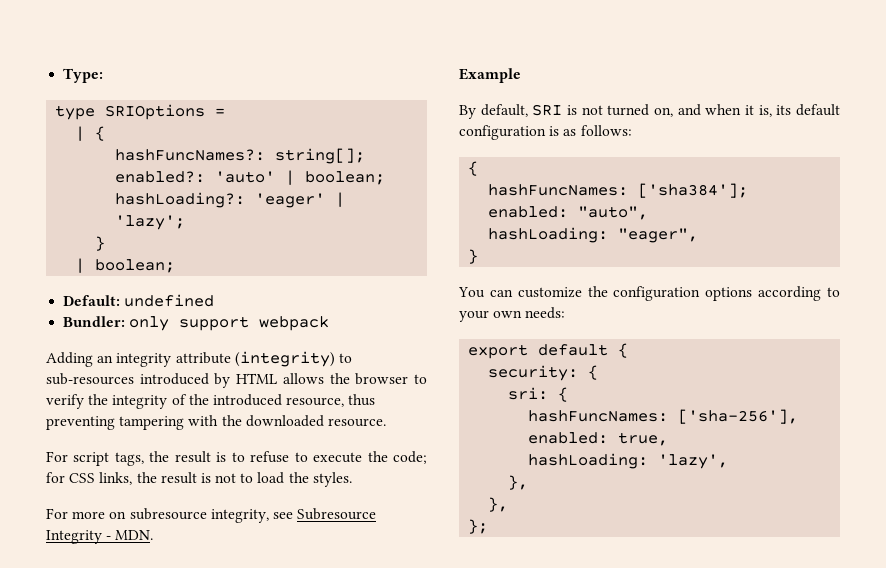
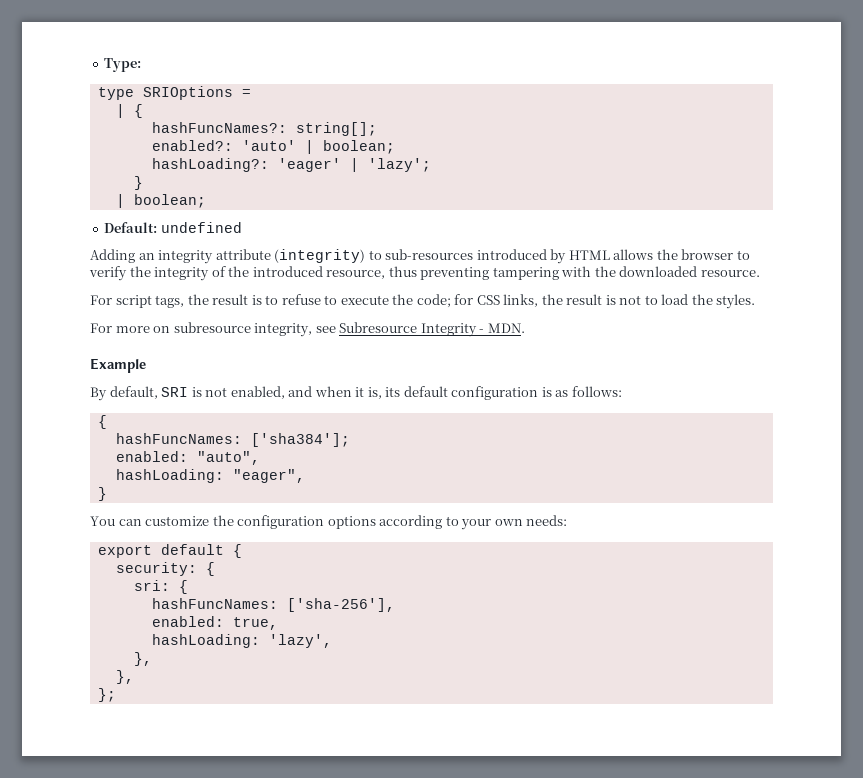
- Bundler: only support webpack
- By default, SRI is not turned on, and when it is, its default configuration is as follows:
+ By default, SRI is not enabled, and when it is, its default configuration is as follows:

